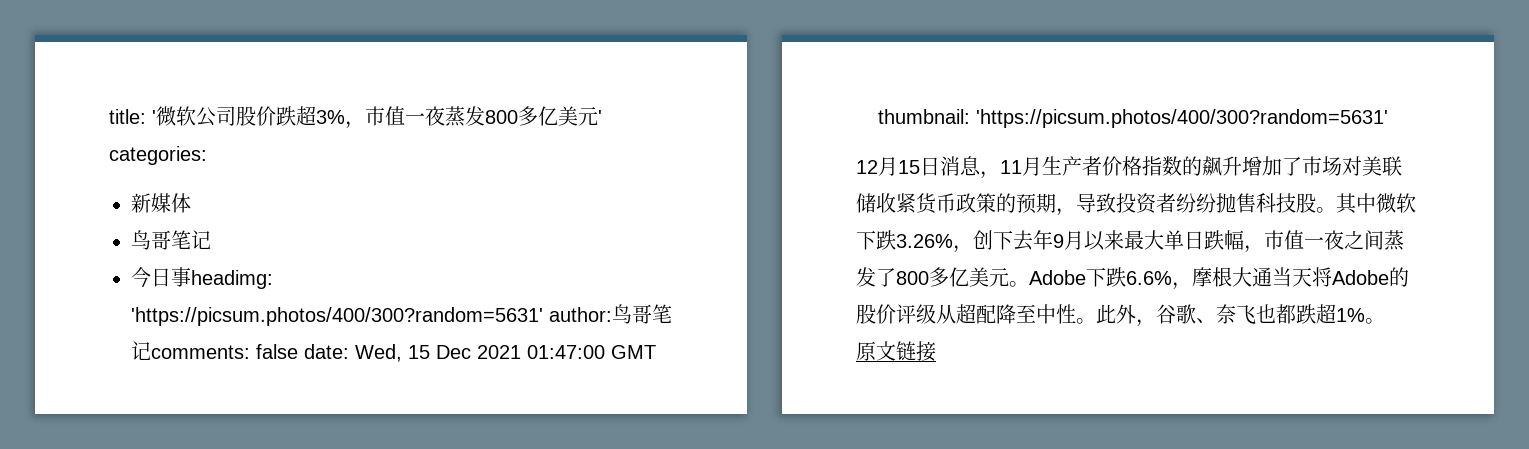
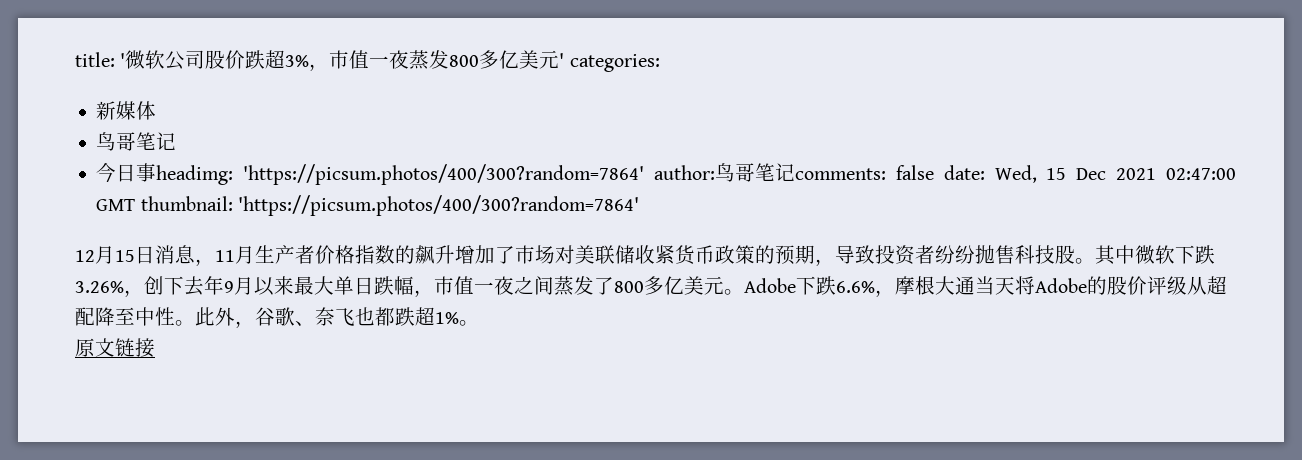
- 今日事headimg: 'https://picsum.photos/400/300?random=5631' author:鸟哥笔记comments: false date: Wed, 15 Dec 2021 01:47:00 GMT thumbnail: 'https://picsum.photos/400/300?random=5631'
+ 今日事headimg: 'https://picsum.photos/400/300?random=7864' author:鸟哥笔记comments: false date: Wed, 15 Dec 2021 02:47:00 GMT thumbnail: 'https://picsum.photos/400/300?random=7864'

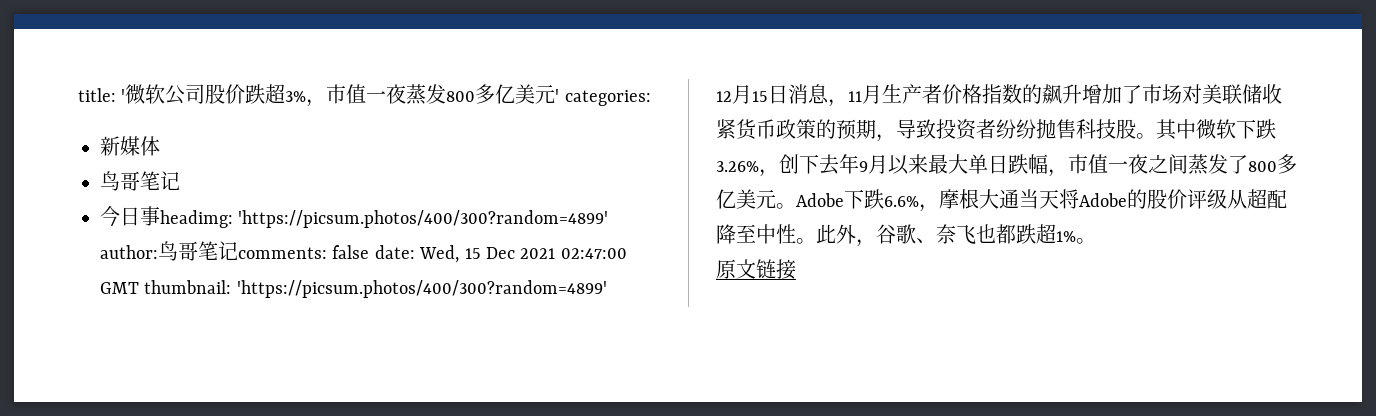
- 今日事headimg: 'https://picsum.photos/400/300?random=7864' author:鸟哥笔记comments: false date: Wed, 15 Dec 2021 02:47:00 GMT thumbnail: 'https://picsum.photos/400/300?random=7864'
+ 今日事headimg: 'https://picsum.photos/400/300?random=4899' author:鸟哥笔记comments: false date: Wed, 15 Dec 2021 02:47:00 GMT thumbnail: 'https://picsum.photos/400/300?random=4899'

